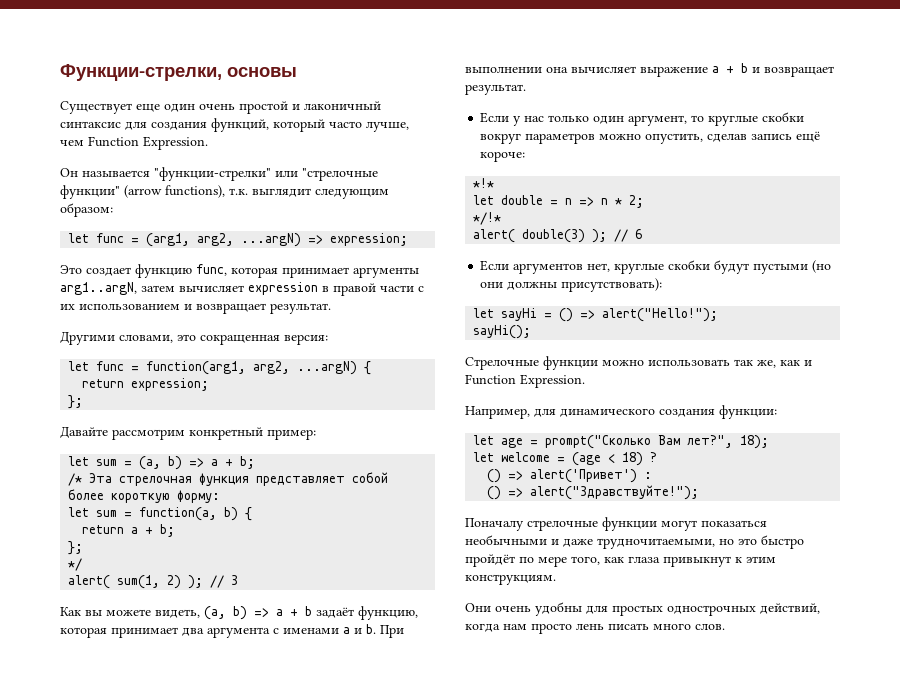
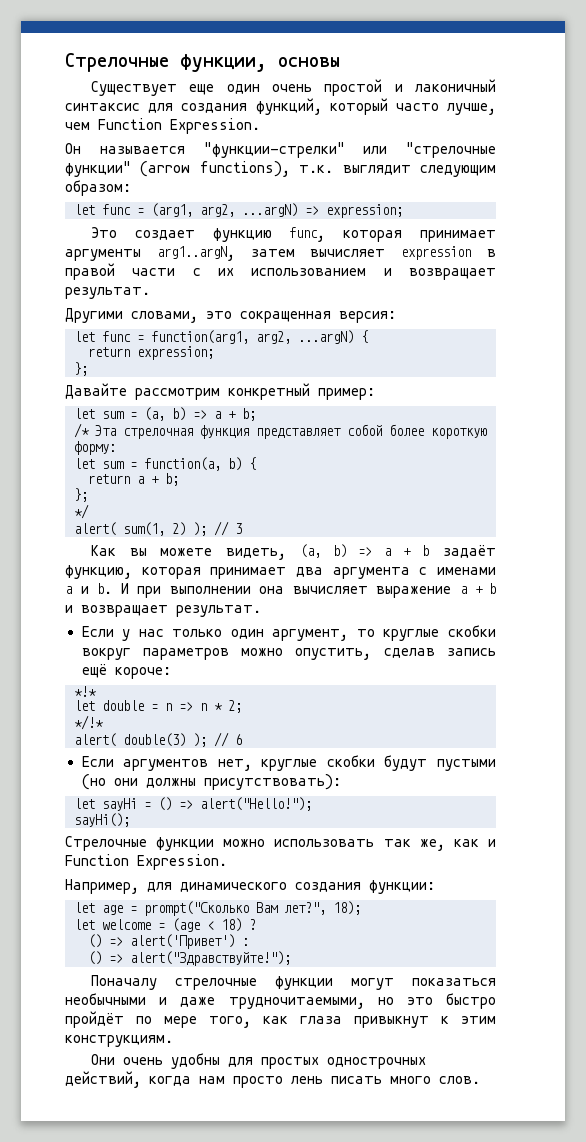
- Функции-стрелки, основы
+ Стрелочные функции, основы
- При выполнении она вычисляет выражение a + b и возвращает результат.
+ И при выполнении она вычисляет выражение a + b и возвращает результат.

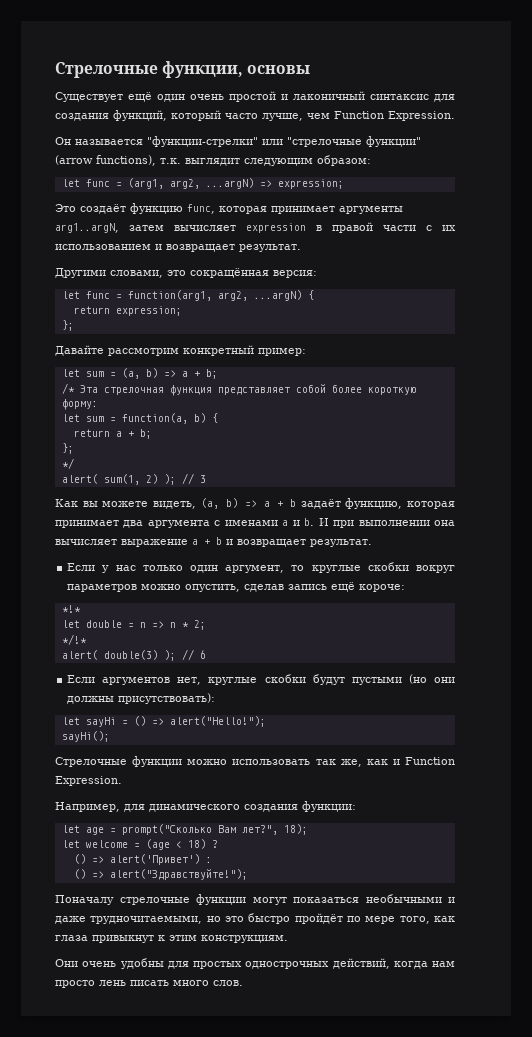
- Существует еще один очень простой и лаконичный синтаксис для создания функций, который часто лучше, чем Function Expression.
+ Существует ещё один очень простой и лаконичный синтаксис для создания функций, который часто лучше, чем Function Expression.
- Это создает функцию func, которая принимает аргументы arg1..argN, затем вычисляет expression в правой части с их использованием и возвращает результат.
+ Это создаёт функцию func, которая принимает аргументы arg1..argN, затем вычисляет expression в правой части с их использованием и возвращает результат.
- Другими словами, это сокращенная версия:
+ Другими словами, это сокращённая версия:

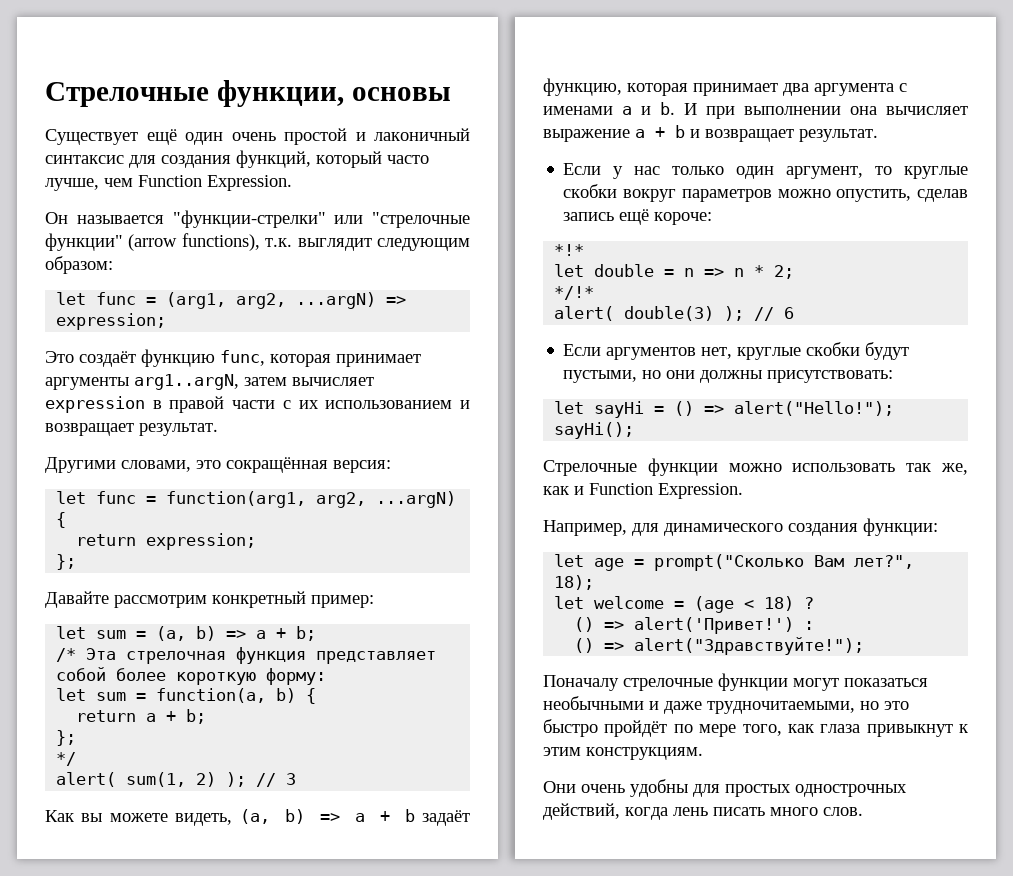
- Если аргументов нет, круглые скобки будут пустыми (но они должны присутствовать):
+ Если аргументов нет, круглые скобки будут пустыми, но они должны присутствовать:
- () => alert('Привет') :
+ () => alert('Привет!') :
- Они очень удобны для простых однострочных действий, когда нам просто лень писать много слов.
+ Они очень удобны для простых однострочных действий, когда лень писать много слов.

